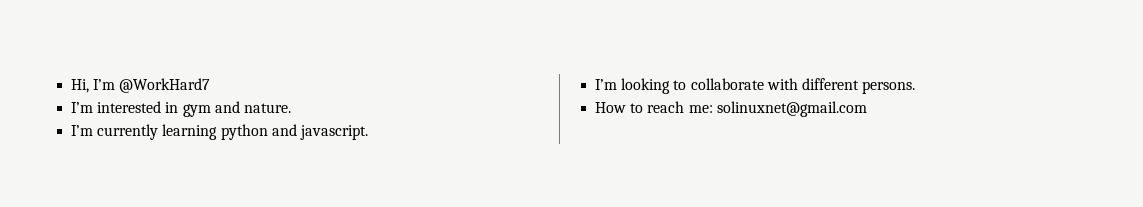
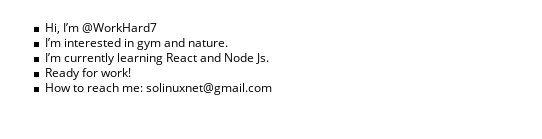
- I’m currently learning python and javascript.
- I’m looking to collaborate with different persons.
+ I’m currently learning React and Node Js.
+ Ready for work!

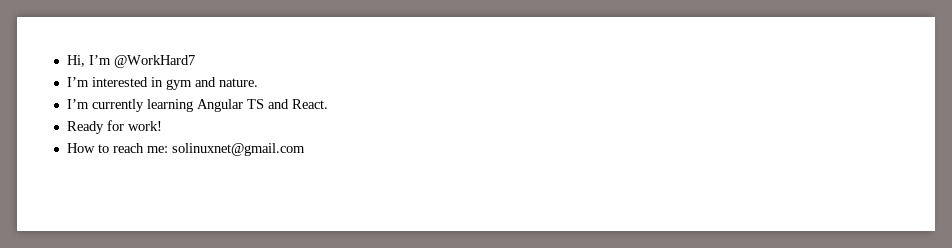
- I’m currently learning React and Node Js.
+ I’m currently learning Angular TS and React.

